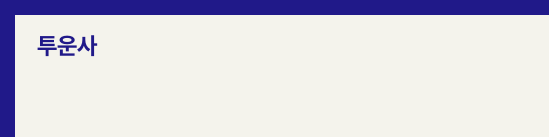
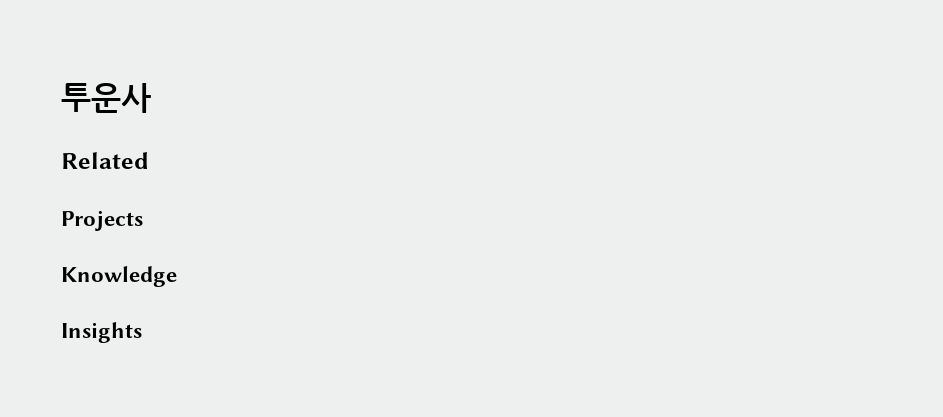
+ Related
+ Projects
+ Knowledge
+ Insights

